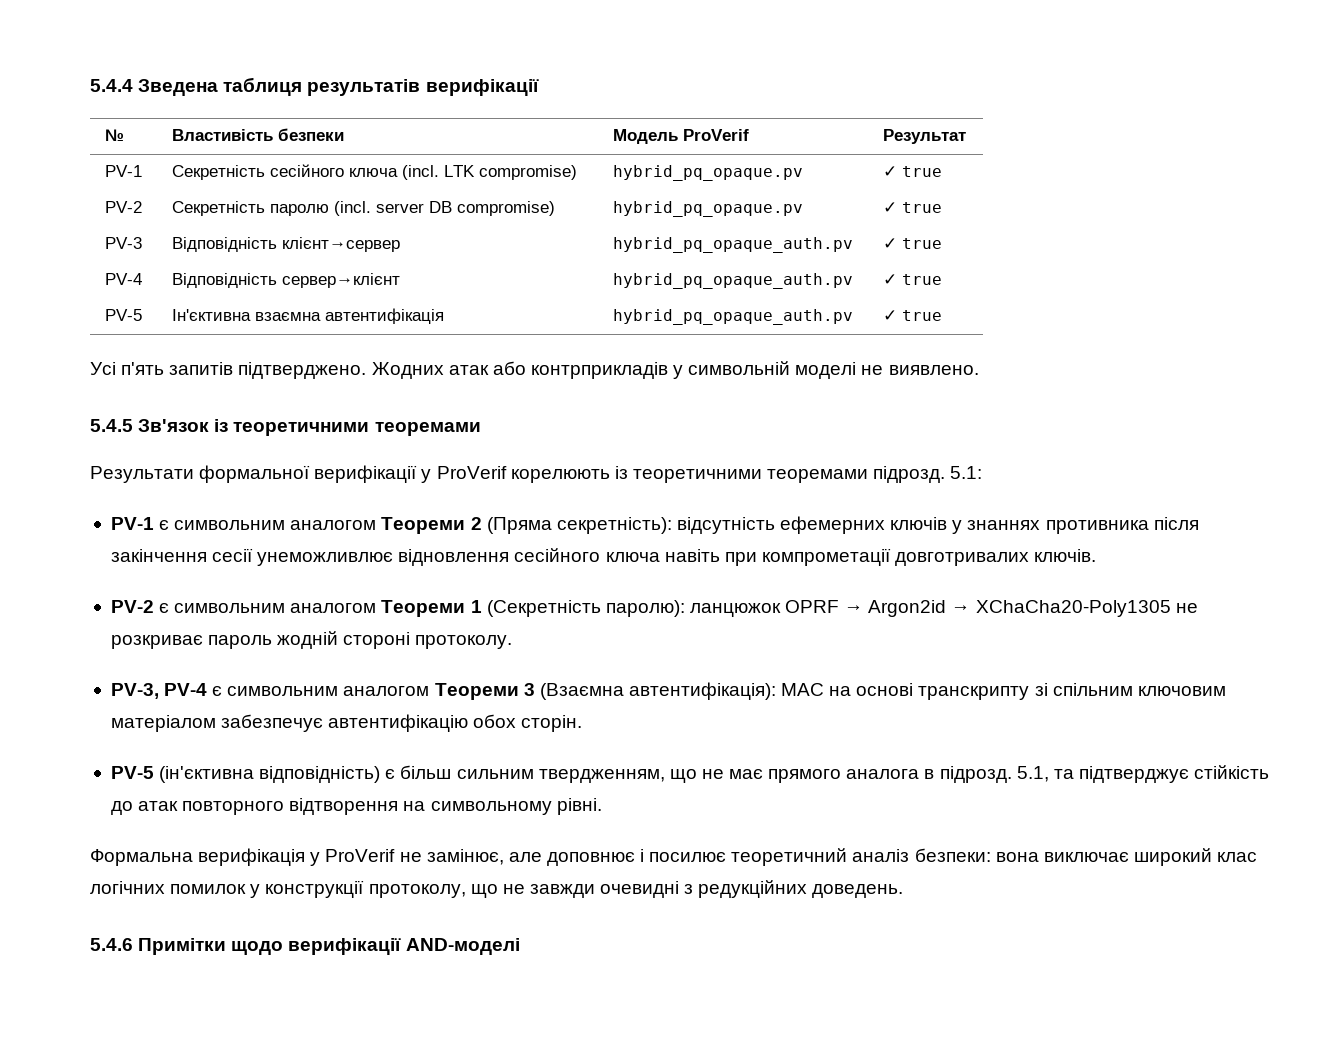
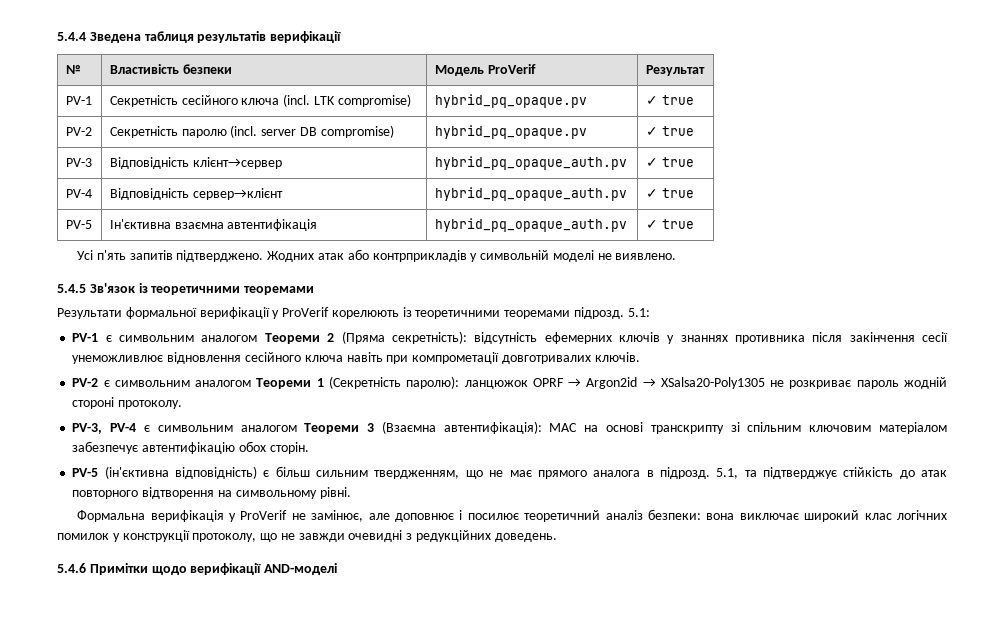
- PV-2 є символьним аналогом Теореми 1 (Секретність паролю): ланцюжок OPRF → Argon2id → XChaCha20-Poly1305 не розкриває пароль жодній стороні протоколу.
+ PV-2 є символьним аналогом Теореми 1 (Секретність паролю): ланцюжок OPRF → Argon2id → XSalsa20-Poly1305 не розкриває пароль жодній стороні протоколу.

